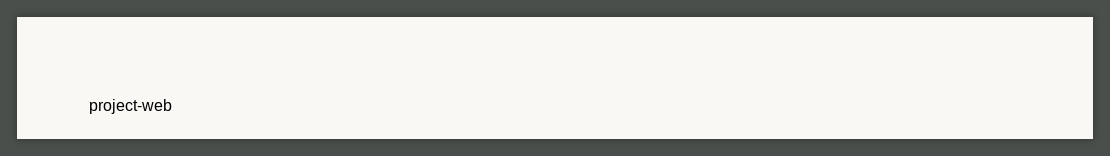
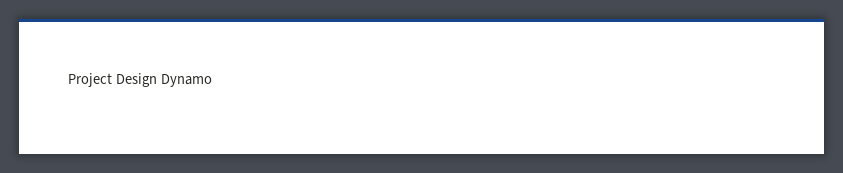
- project-web
+ Project Design Dynamo

